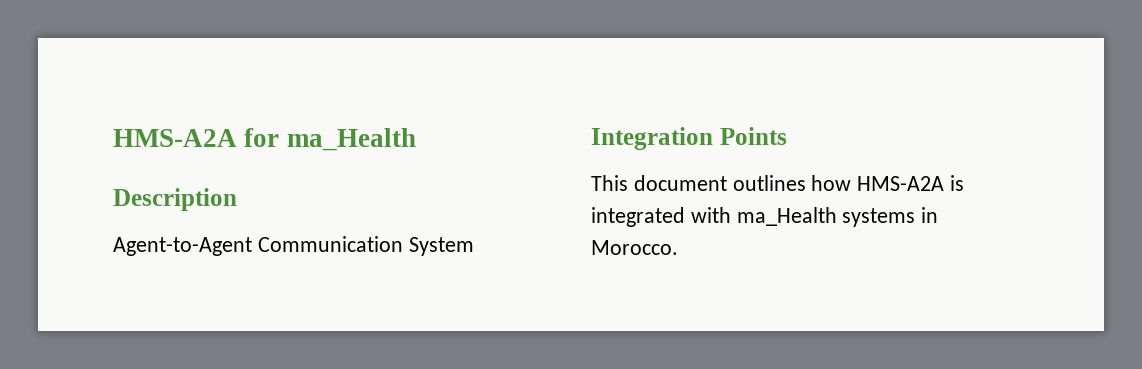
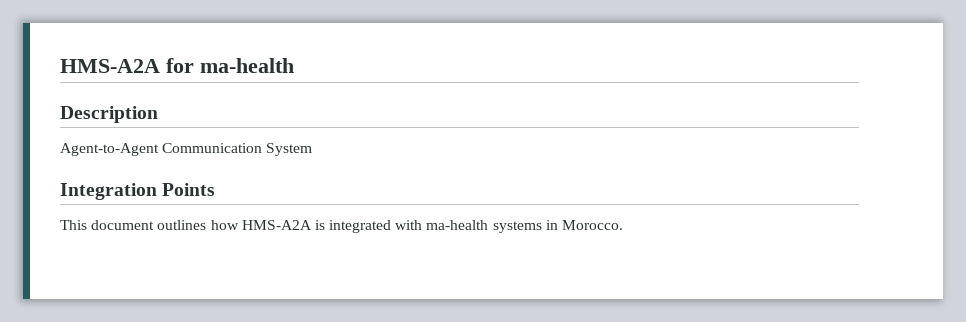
- HMS-A2A for ma_Health
+ HMS-A2A for ma-health
- This document outlines how HMS-A2A is integrated with ma_Health systems in Morocco.
+ This document outlines how HMS-A2A is integrated with ma-health systems in Morocco.

